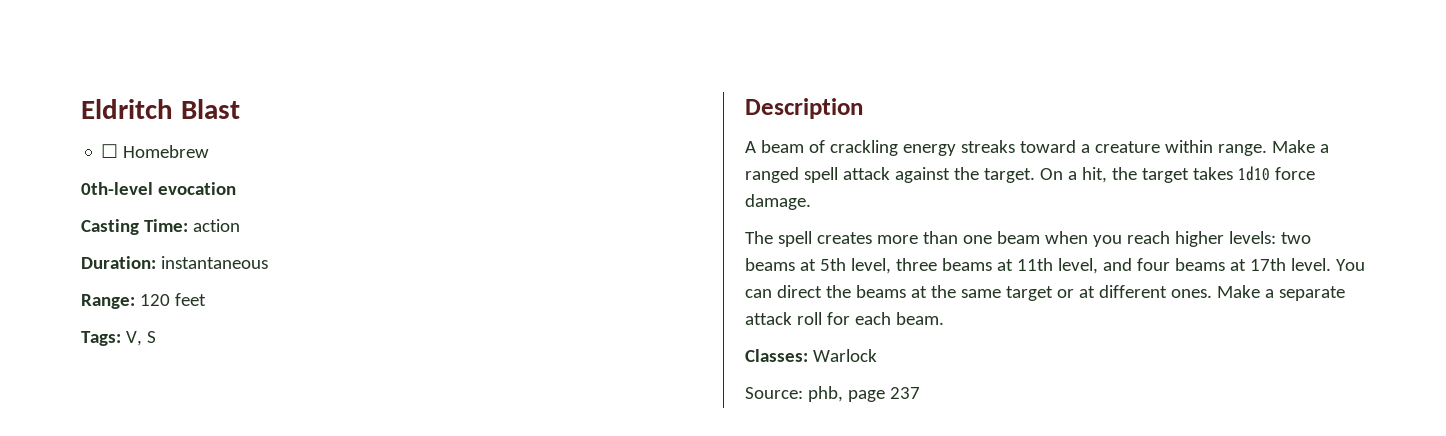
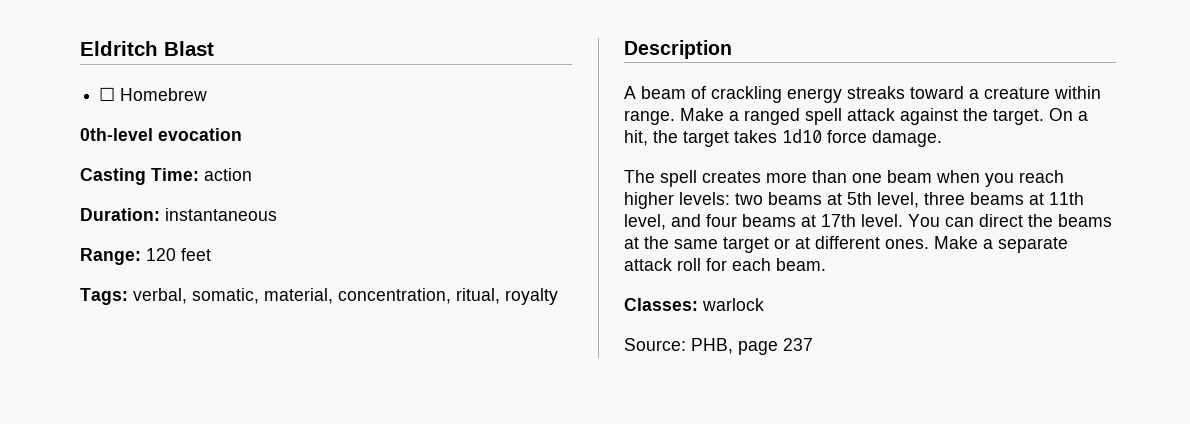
- Tags: V, S
+ Tags: verbal, somatic, material, concentration, ritual, royalty
- Classes: Warlock
+ Classes: warlock
- Source: phb, page 237
+ Source: PHB, page 237

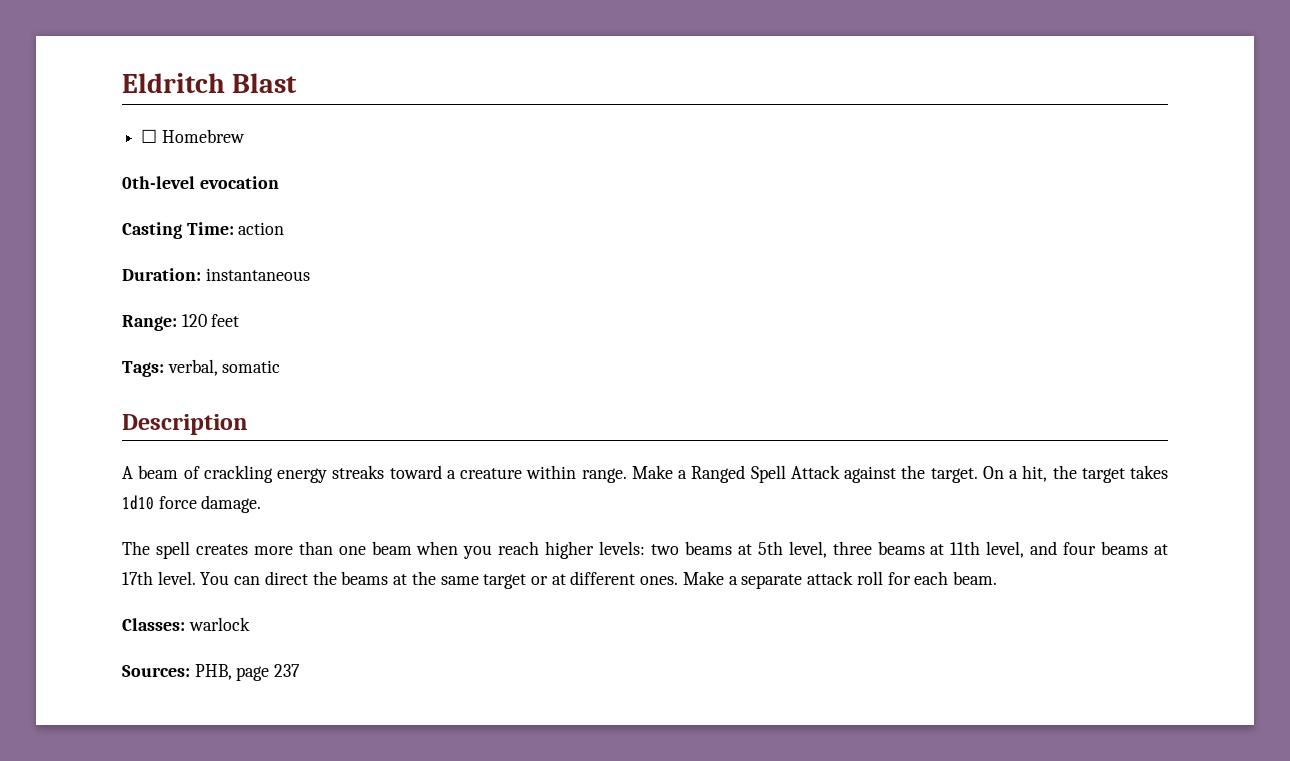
- Tags: verbal, somatic, material, concentration, ritual, royalty
+ Tags: verbal, somatic
- Make a ranged spell attack against the target.
+ Make a Ranged Spell Attack against the target.
- Source: PHB, page 237
+ Sources: PHB, page 237

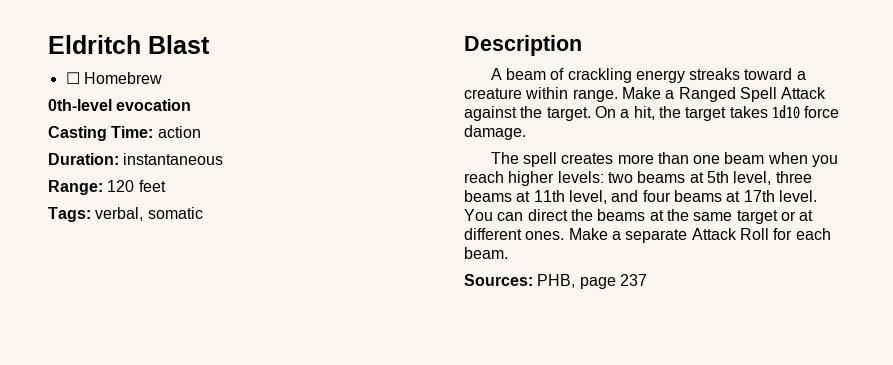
- Make a separate attack roll for each beam.
+ Make a separate Attack Roll for each beam.
- Classes: warlock

